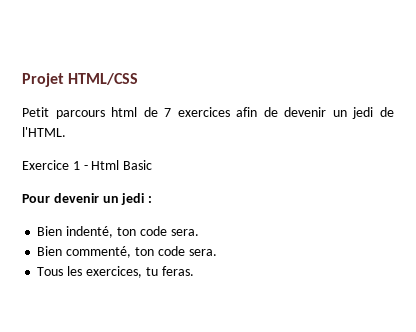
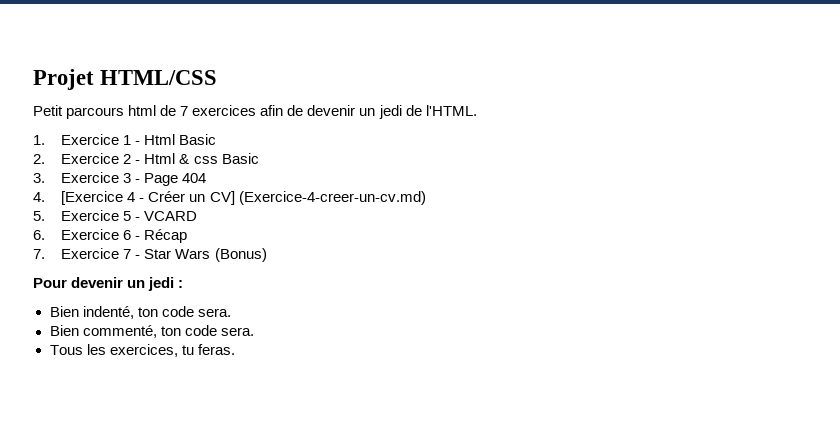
- Exercice 1 - Html Basic
+ 1. Exercice 1 - Html Basic
+ 2. Exercice 2 - Html & css Basic
+ 3. Exercice 3 - Page 404
+ 4. [Exercice 4 - Créer un CV] (Exercice-4-creer-un-cv.md)
+ 5. Exercice 5 - VCARD
+ 6. Exercice 6 - Récap
+ 7. Exercice 7 - Star Wars (Bonus)

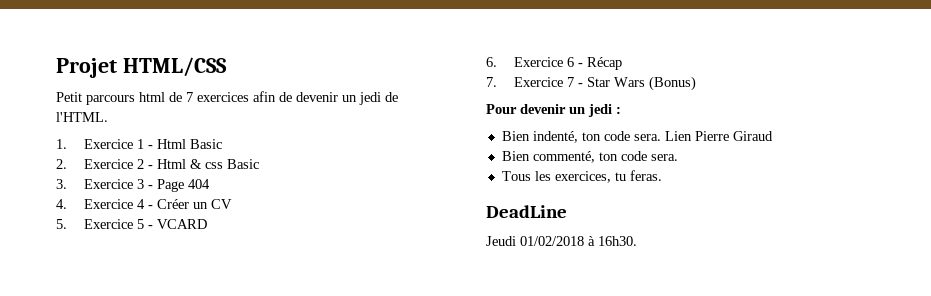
- 4. [Exercice 4 - Créer un CV] (Exercice-4-creer-un-cv.md)
+ 4. Exercice 4 - Créer un CV
+ Lien Pierre Giraud
+ DeadLine
+ Jeudi 01/02/2018 à 16h30.

